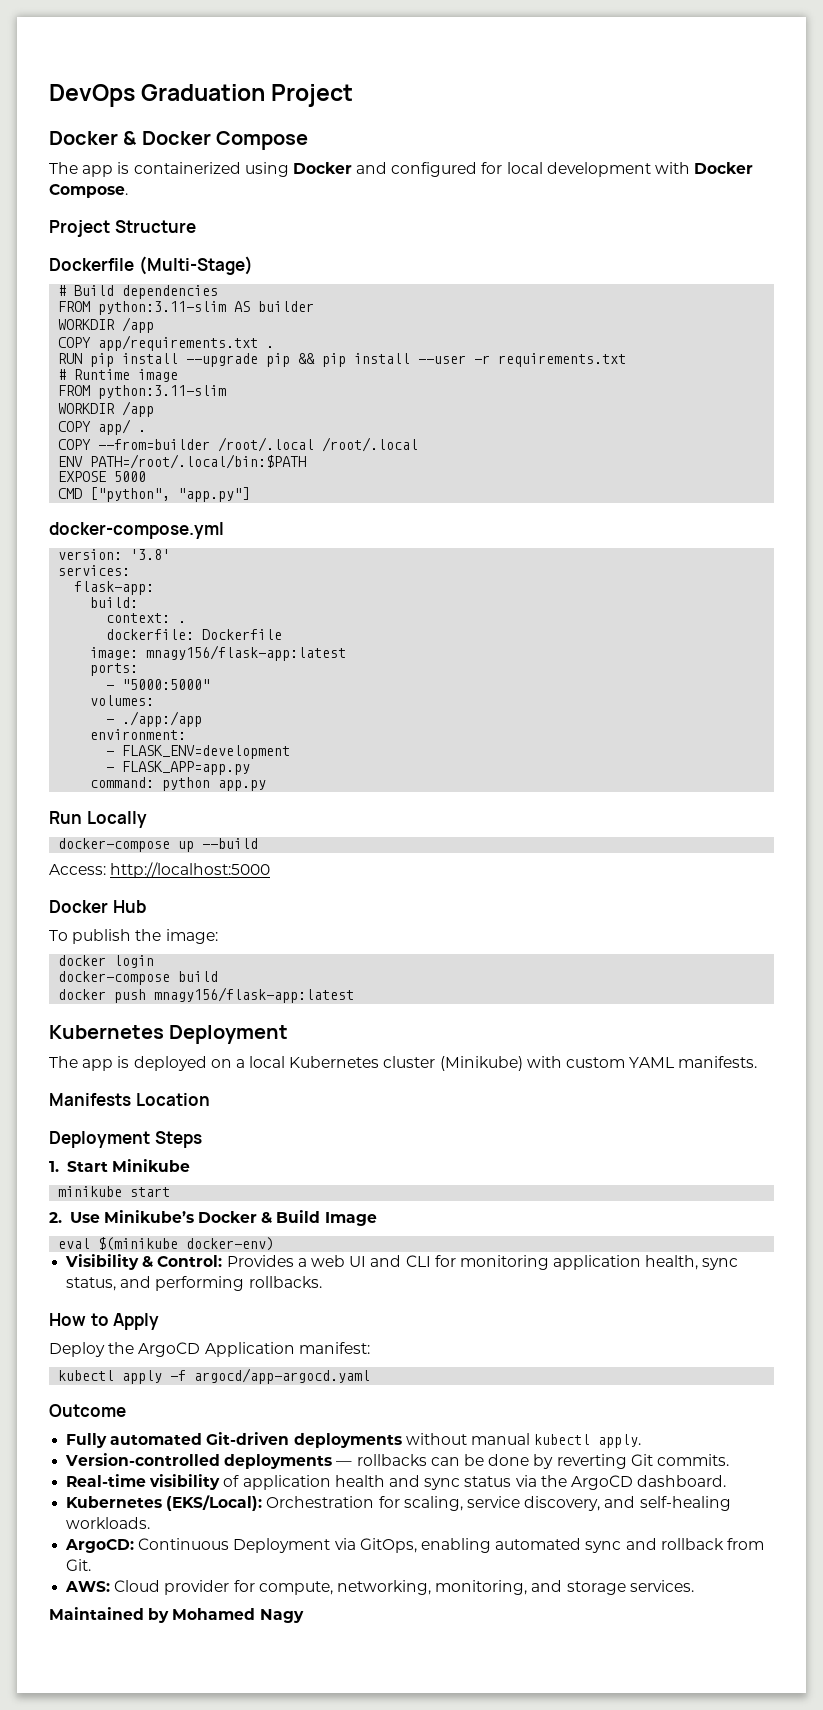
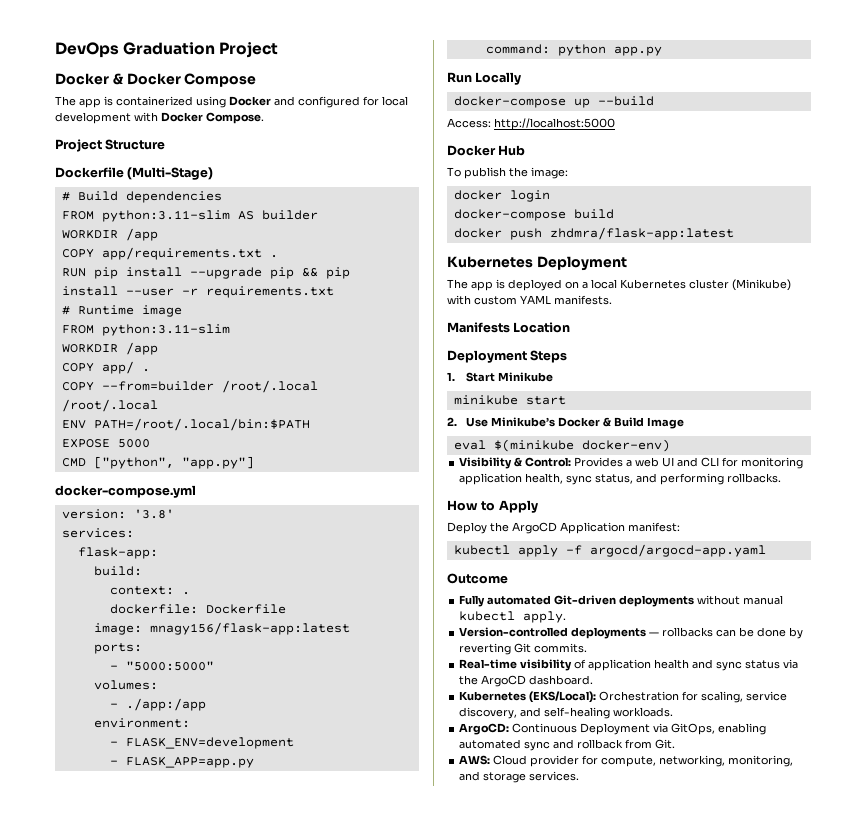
- docker push mnagy156/flask-app:latest
+ docker push zhdmra/flask-app:latest
- kubectl apply -f argocd/app-argocd.yaml
+ kubectl apply -f argocd/argocd-app.yaml
- Maintained by Mohamed Nagy

